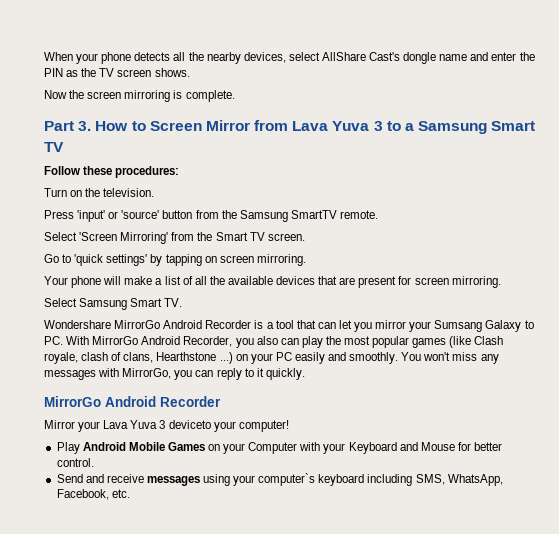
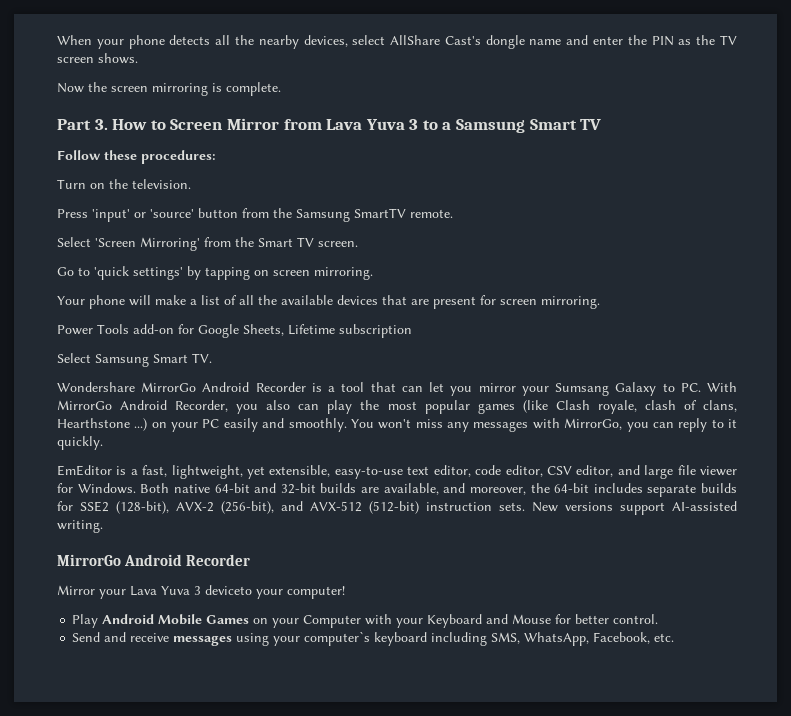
+ Power Tools add-on for Google Sheets, Lifetime subscription
+ EmEditor is a fast, lightweight, yet extensible, easy-to-use text editor, code editor, CSV editor, and large file viewer for Windows. Both native 64-bit and 32-bit builds are available, and moreover, the 64-bit includes separate builds for SSE2 (128-bit), AVX-2 (256-bit), and AVX-512 (512-bit) instruction sets. New versions support AI-assisted writing.

